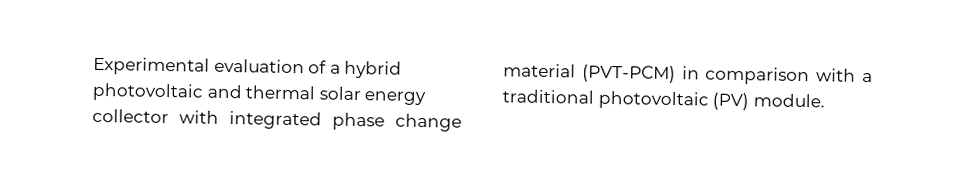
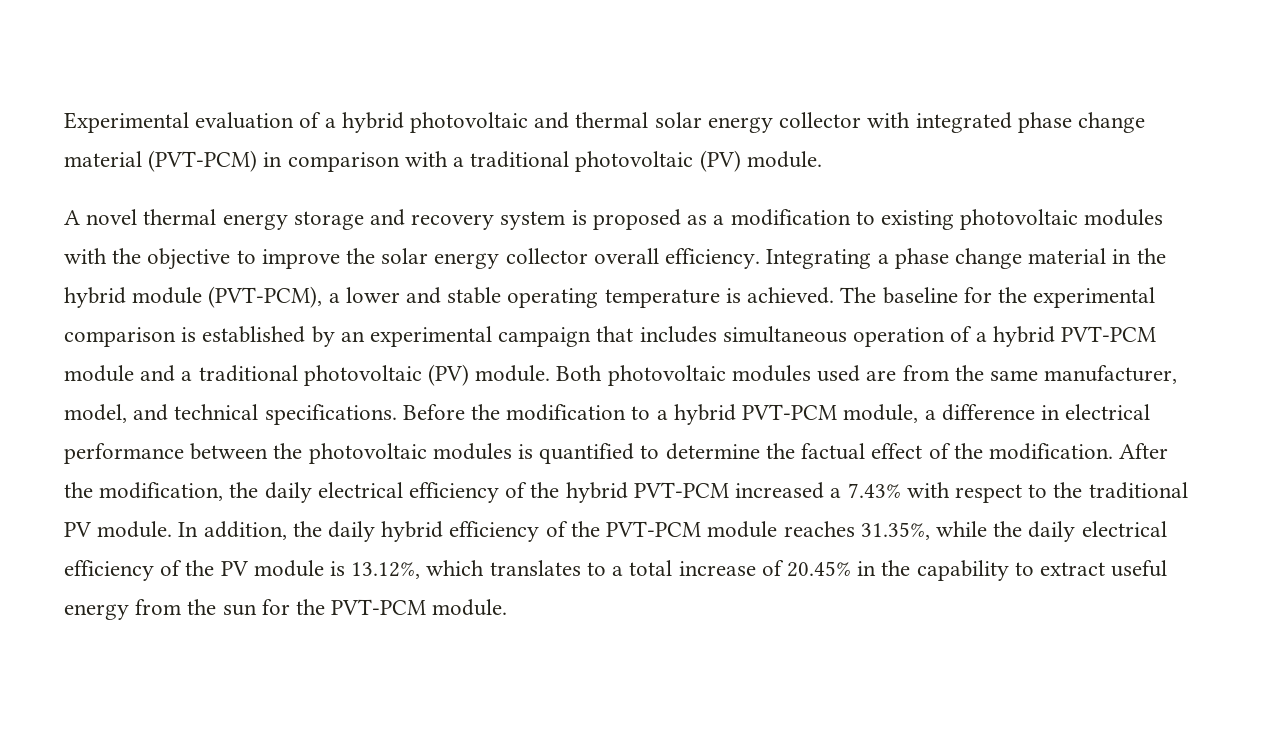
+ A novel thermal energy storage and recovery system is proposed as a modification to existing photovoltaic modules with the objective to improve the solar energy collector overall efficiency. Integrating a phase change material in the hybrid module (PVT-PCM), a lower and stable operating temperature is achieved. The baseline for the experimental comparison is established by an experimental campaign that includes simultaneous operation of a hybrid PVT-PCM module and a traditional photovoltaic (PV) module. Both photovoltaic modules used are from the same manufacturer, model, and technical specifications. Before the modification to a hybrid PVT-PCM module, a difference in electrical performance between the photovoltaic modules is quantified to determine the factual effect of the modification. After the modification, the daily electrical efficiency of the hybrid PVT-PCM increased a 7.43% with respect to the traditional PV module. In addition, the daily hybrid efficiency of the PVT-PCM module reaches 31.35%, while the daily electrical efficiency of the PV module is 13.12%, which translates to a total increase of 20.45% in the capability to extract useful energy from the sun for the PVT-PCM module.

